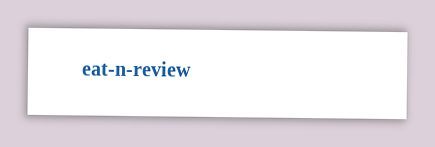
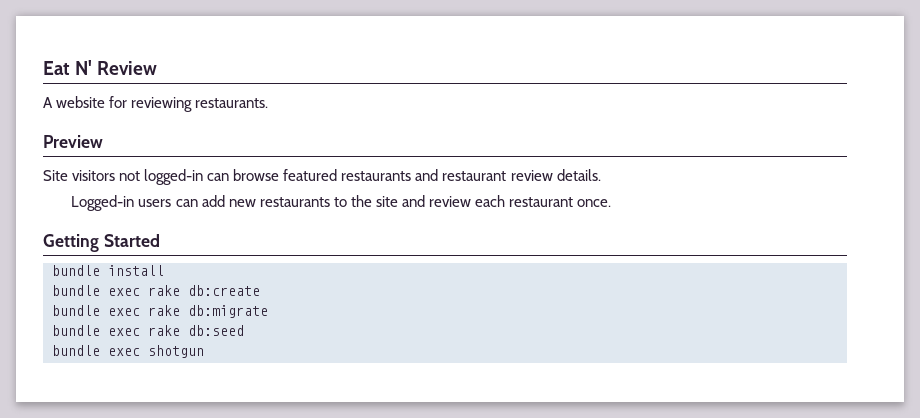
- eat-n-review
+ Eat N' Review
+ A website for reviewing restaurants.
+ Preview
+ Site visitors not logged-in can browse featured restaurants and restaurant review details.
+ Logged-in users can add new restaurants to the site and review each restaurant once.
+ Getting Started
+ bundle install
+ bundle exec rake db:create
+ bundle exec rake db:migrate
+ bundle exec rake db:seed
+ bundle exec shotgun

